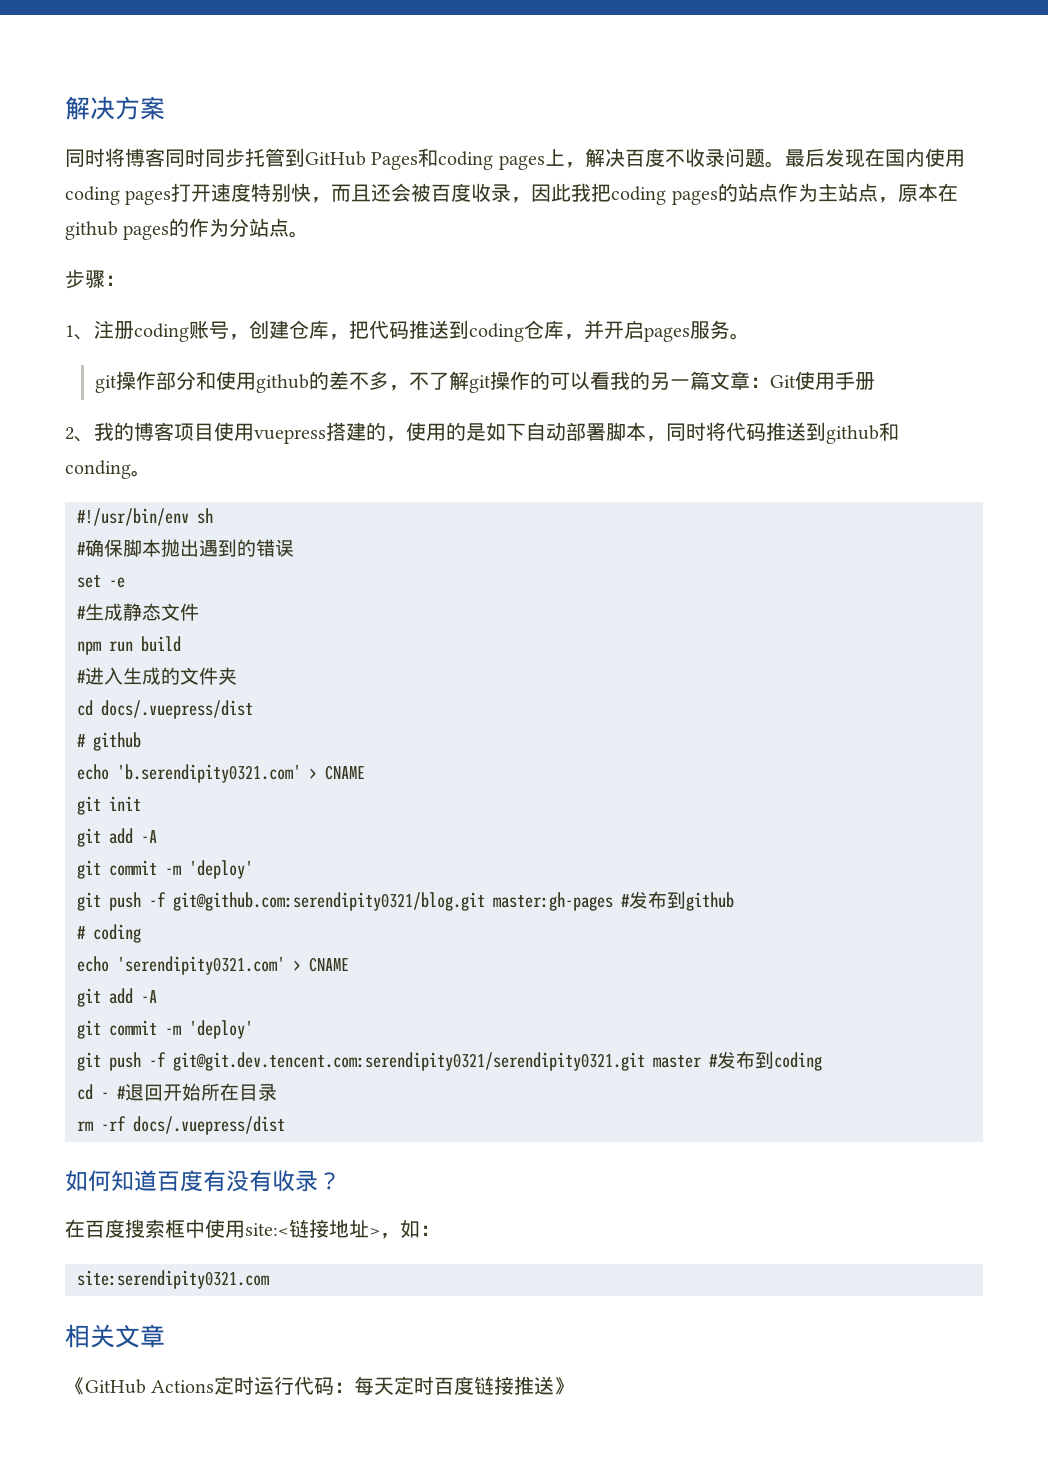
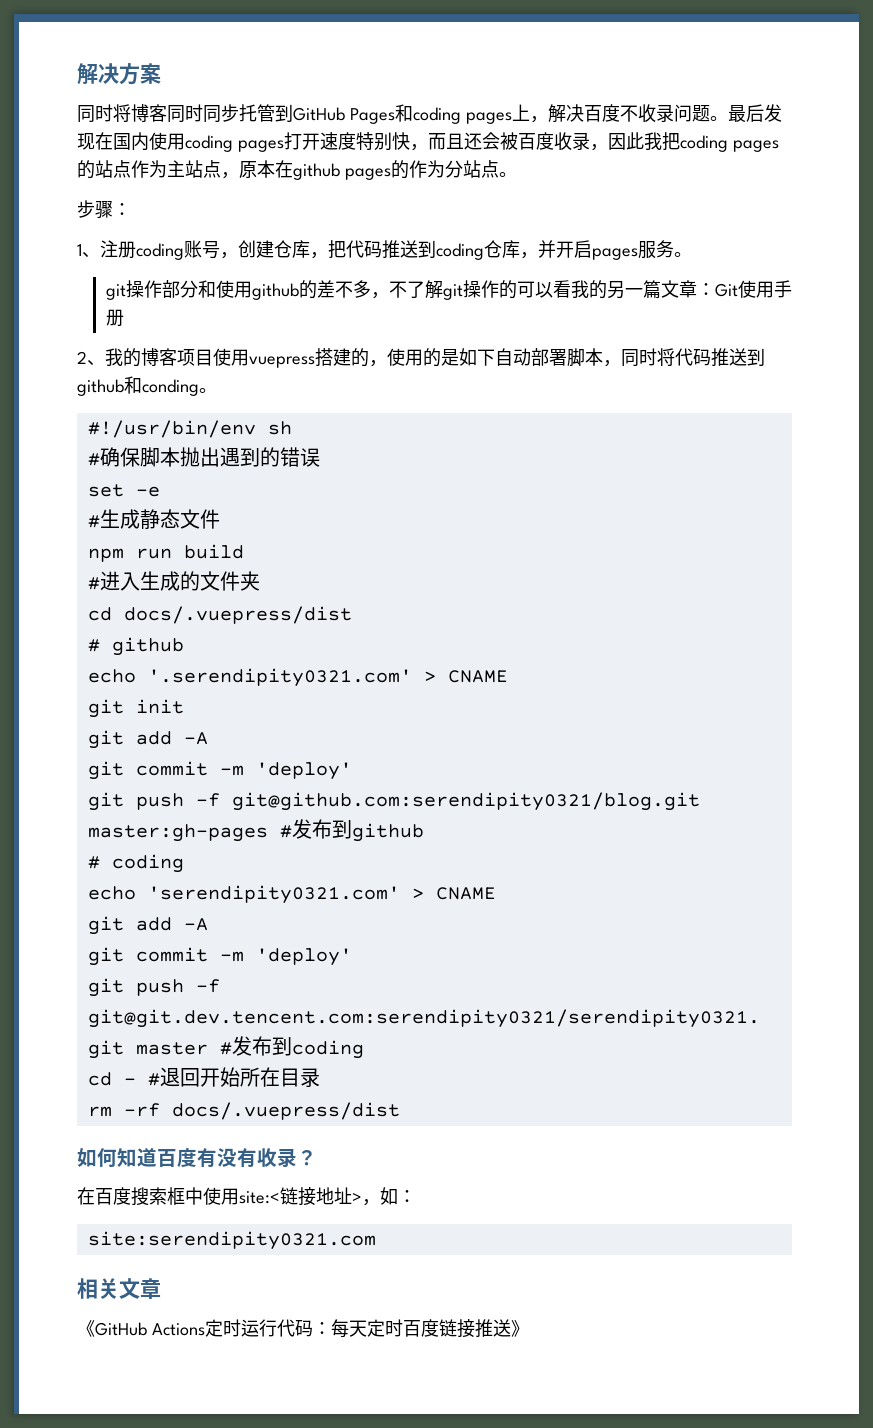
- echo 'b.serendipity0321.com' > CNAME
+ echo '.serendipity0321.com' > CNAME

